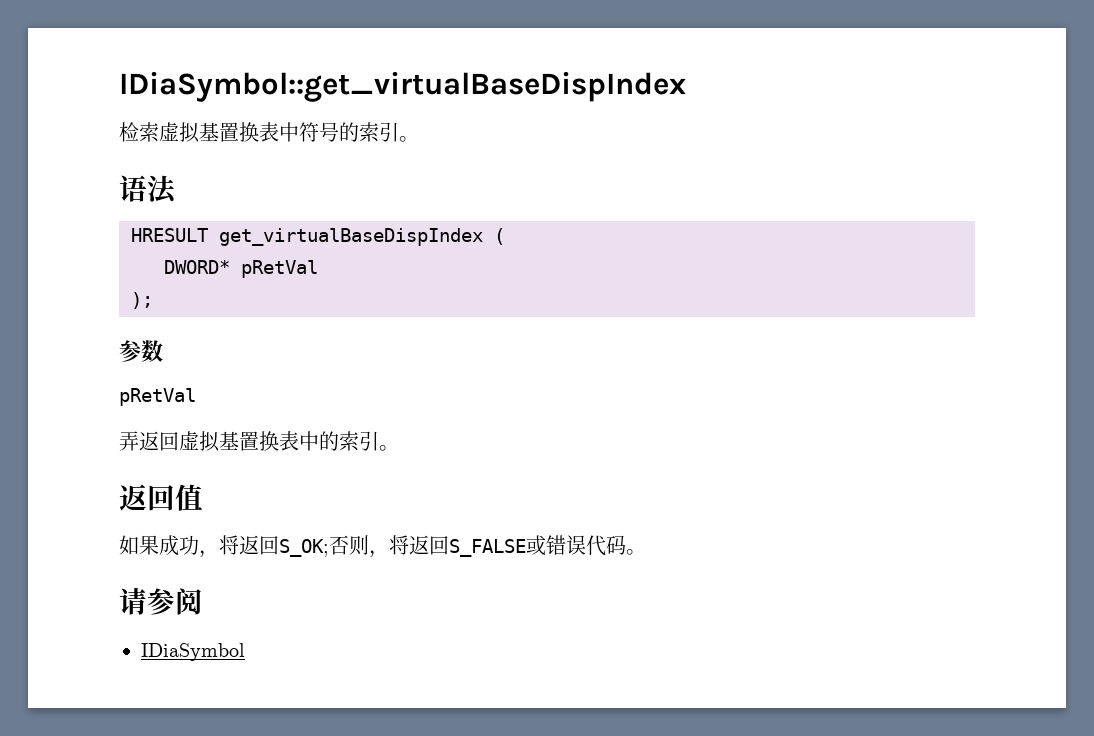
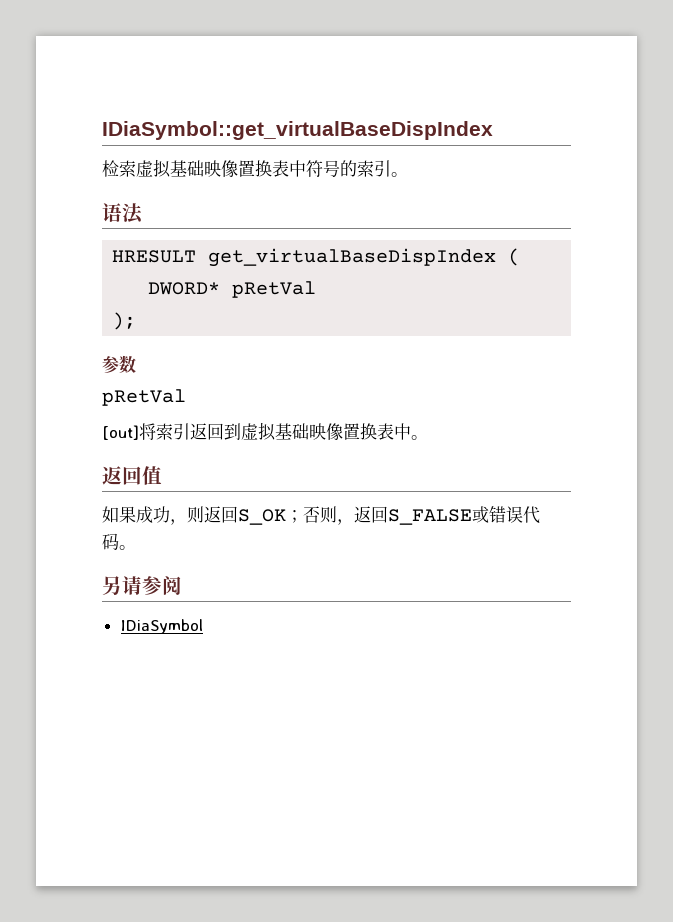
- 检索虚拟基置换表中符号的索引。
+ 检索虚拟基础映像置换表中符号的索引。
- 弄返回虚拟基置换表中的索引。
+ [out]将索引返回到虚拟基础映像置换表中。
- 如果成功，将返回S_OK;否则，将返回S_FALSE或错误代码。
+ 如果成功，则返回S_OK；否则，返回S_FALSE或错误代码。
- 请参阅
+ 另请参阅

